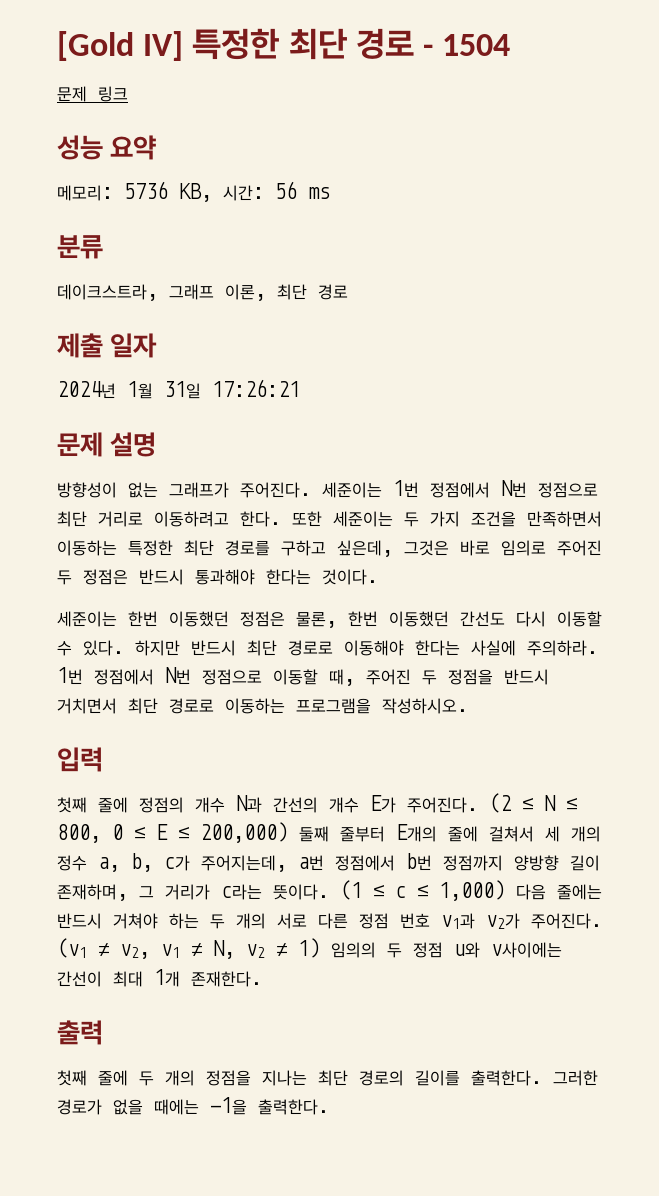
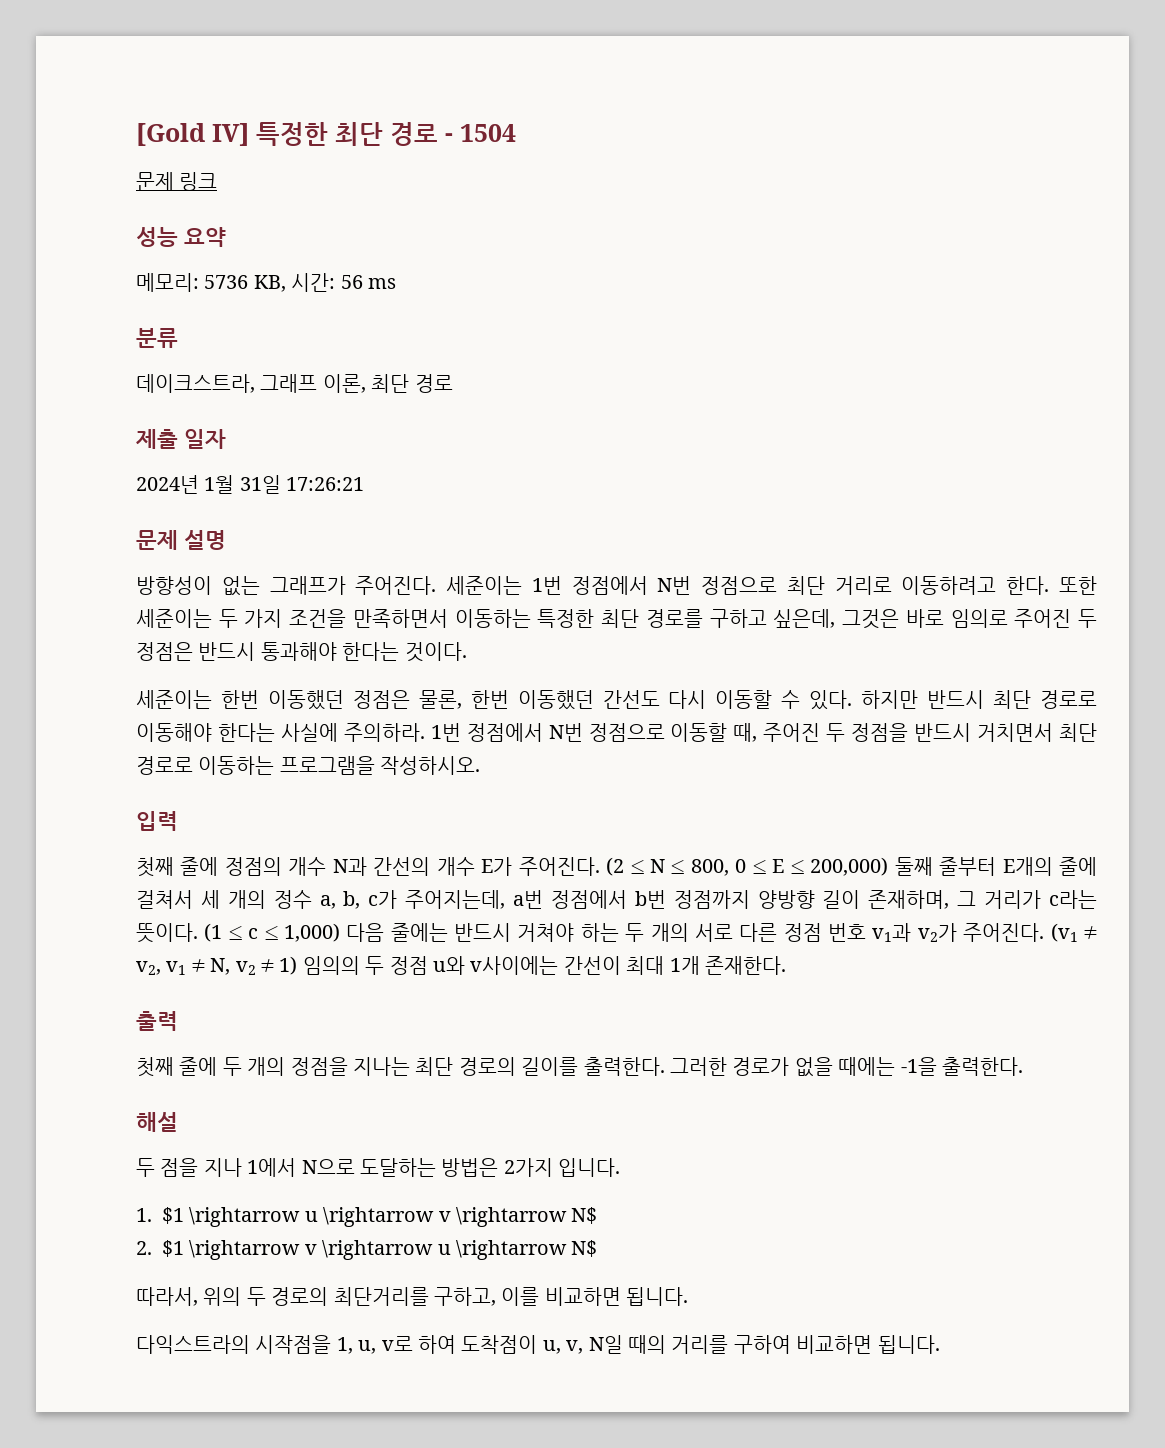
+ 해설
+ 두 점을 지나 1에서 N으로 도달하는 방법은 2가지 입니다.
+ 1. $1 \rightarrow u \rightarrow v \rightarrow N$
+ 2. $1 \rightarrow v \rightarrow u \rightarrow N$
+ 따라서, 위의 두 경로의 최단거리를 구하고, 이를 비교하면 됩니다.
+ 다익스트라의 시작점을 1, u, v로 하여 도착점이 u, v, N일 때의 거리를 구하여 비교하면 됩니다.

